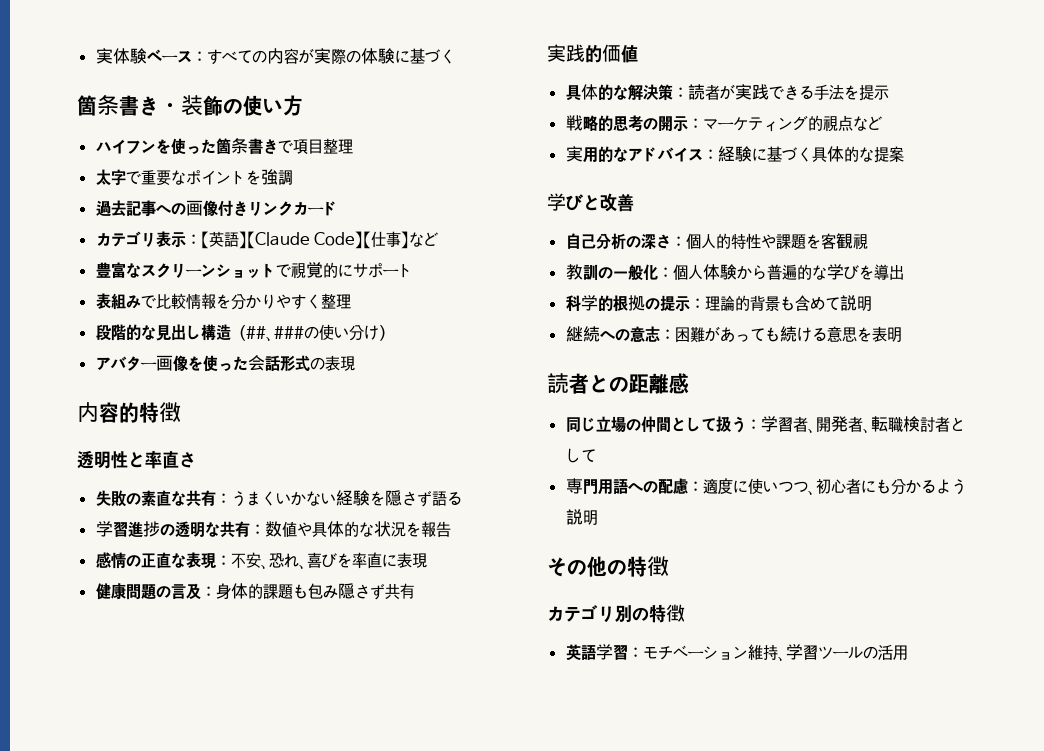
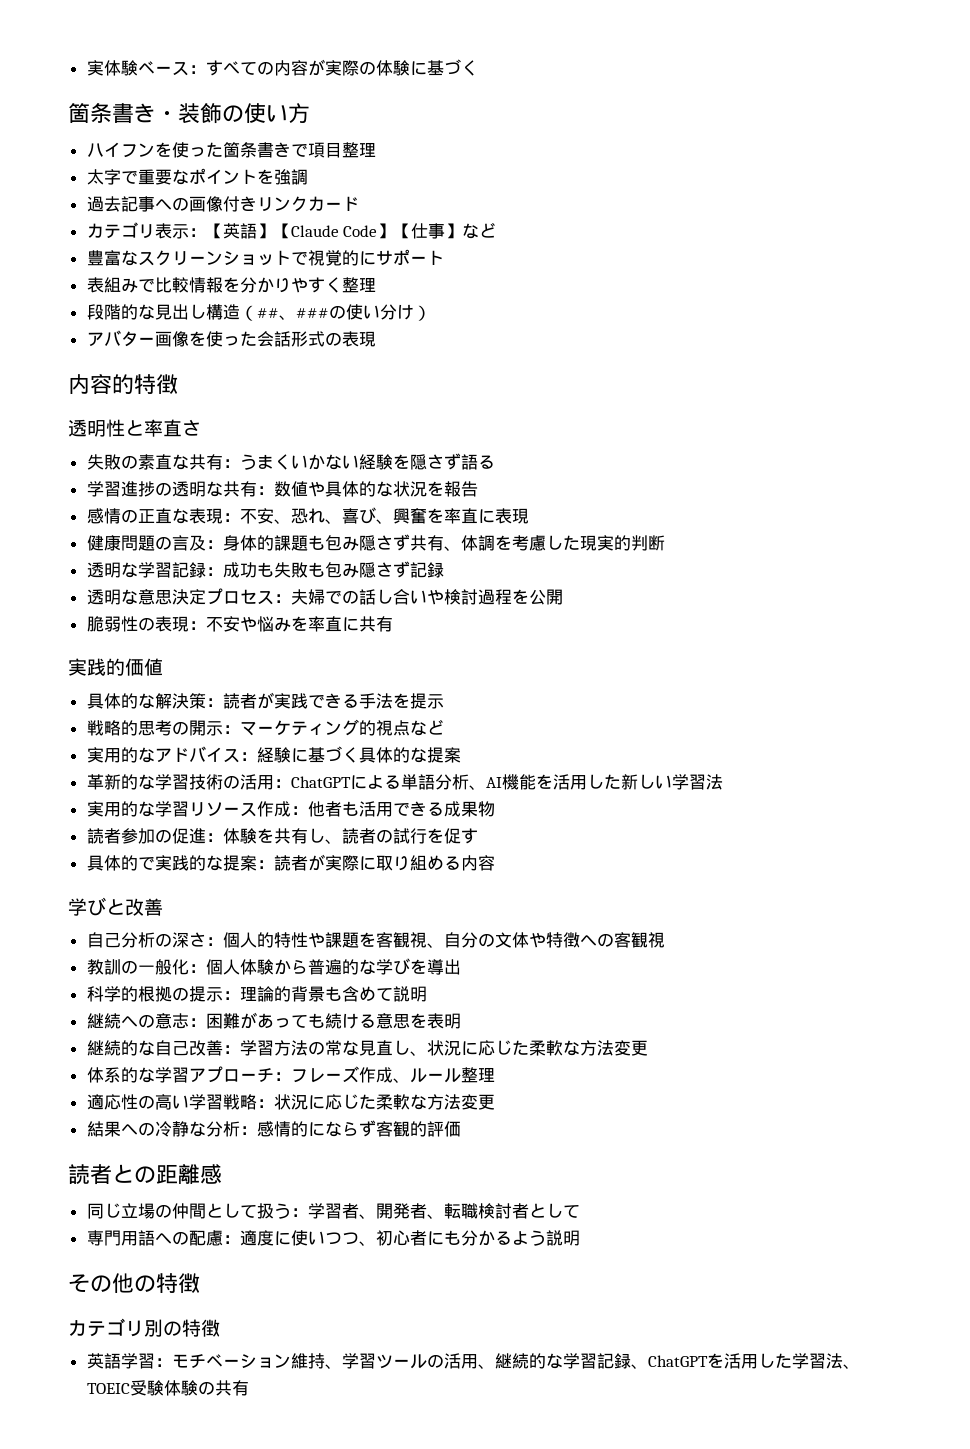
- 感情の正直な表現：不安、恐れ、喜びを率直に表現
+ 感情の正直な表現：不安、恐れ、喜び、興奮を率直に表現
- 健康問題の言及：身体的課題も包み隠さず共有
+ 健康問題の言及：身体的課題も包み隠さず共有、体調を考慮した現実的判断
+ 透明な学習記録：成功も失敗も包み隠さず記録
+ 透明な意思決定プロセス：夫婦での話し合いや検討過程を公開
+ 脆弱性の表現：不安や悩みを率直に共有
+ 革新的な学習技術の活用：ChatGPTによる単語分析、AI機能を活用した新しい学習法
+ 実用的な学習リソース作成：他者も活用できる成果物
+ 読者参加の促進：体験を共有し、読者の試行を促す
+ 具体的で実践的な提案：読者が実際に取り組める内容
- 自己分析の深さ：個人的特性や課題を客観視
+ 自己分析の深さ：個人的特性や課題を客観視、自分の文体や特徴への客観視
+ 継続的な自己改善：学習方法の常な見直し、状況に応じた柔軟な方法変更
+ 体系的な学習アプローチ：フレーズ作成、ルール整理
+ 適応性の高い学習戦略：状況に応じた柔軟な方法変更
+ 結果への冷静な分析：感情的にならず客観的評価
- 英語学習：モチベーション維持、学習ツールの活用
+ 英語学習：モチベーション維持、学習ツールの活用、継続的な学習記録、ChatGPTを活用した学習法、TOEIC受験体験の共有

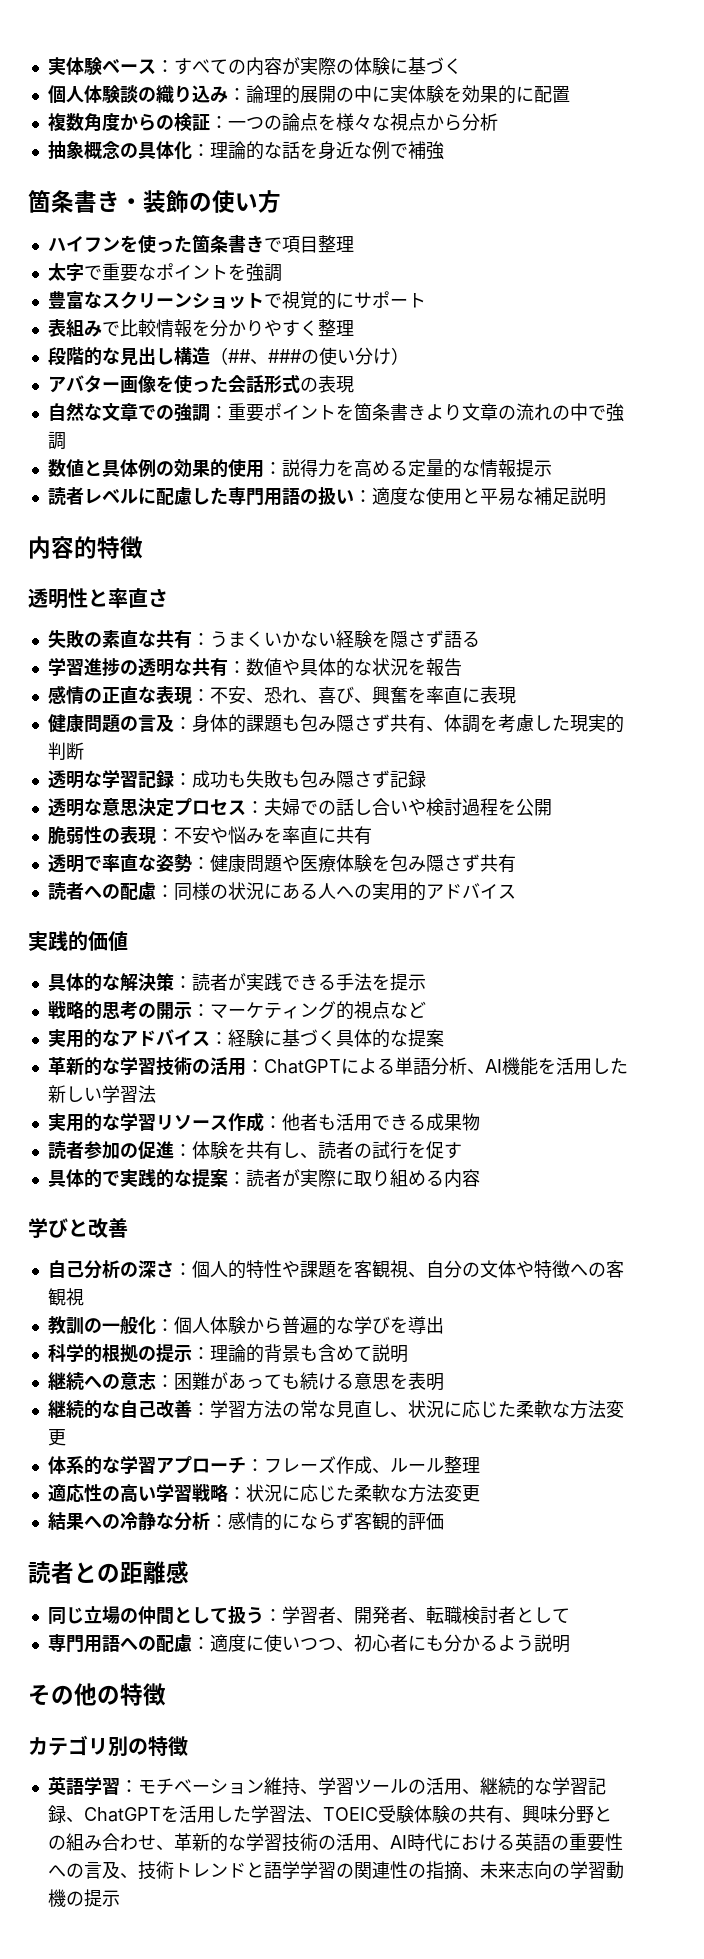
+ 個人体験談の織り込み：論理的展開の中に実体験を効果的に配置
+ 複数角度からの検証：一つの論点を様々な視点から分析
+ 抽象概念の具体化：理論的な話を身近な例で補強
- 過去記事への画像付きリンクカード
- カテゴリ表示：【英語】【Claude Code】【仕事】など
+ 自然な文章での強調：重要ポイントを箇条書きより文章の流れの中で強調
+ 数値と具体例の効果的使用：説得力を高める定量的な情報提示
+ 読者レベルに配慮した専門用語の扱い：適度な使用と平易な補足説明
+ 透明で率直な姿勢：健康問題や医療体験を包み隠さず共有
+ 読者への配慮：同様の状況にある人への実用的アドバイス
- 英語学習：モチベーション維持、学習ツールの活用、継続的な学習記録、ChatGPTを活用した学習法、TOEIC受験体験の共有
+ 英語学習：モチベーション維持、学習ツールの活用、継続的な学習記録、ChatGPTを活用した学習法、TOEIC受験体験の共有、興味分野との組み合わせ、革新的な学習技術の活用、AI時代における英語の重要性への言及、技術トレンドと語学学習の関連性の指摘、未来志向の学習動機の提示

